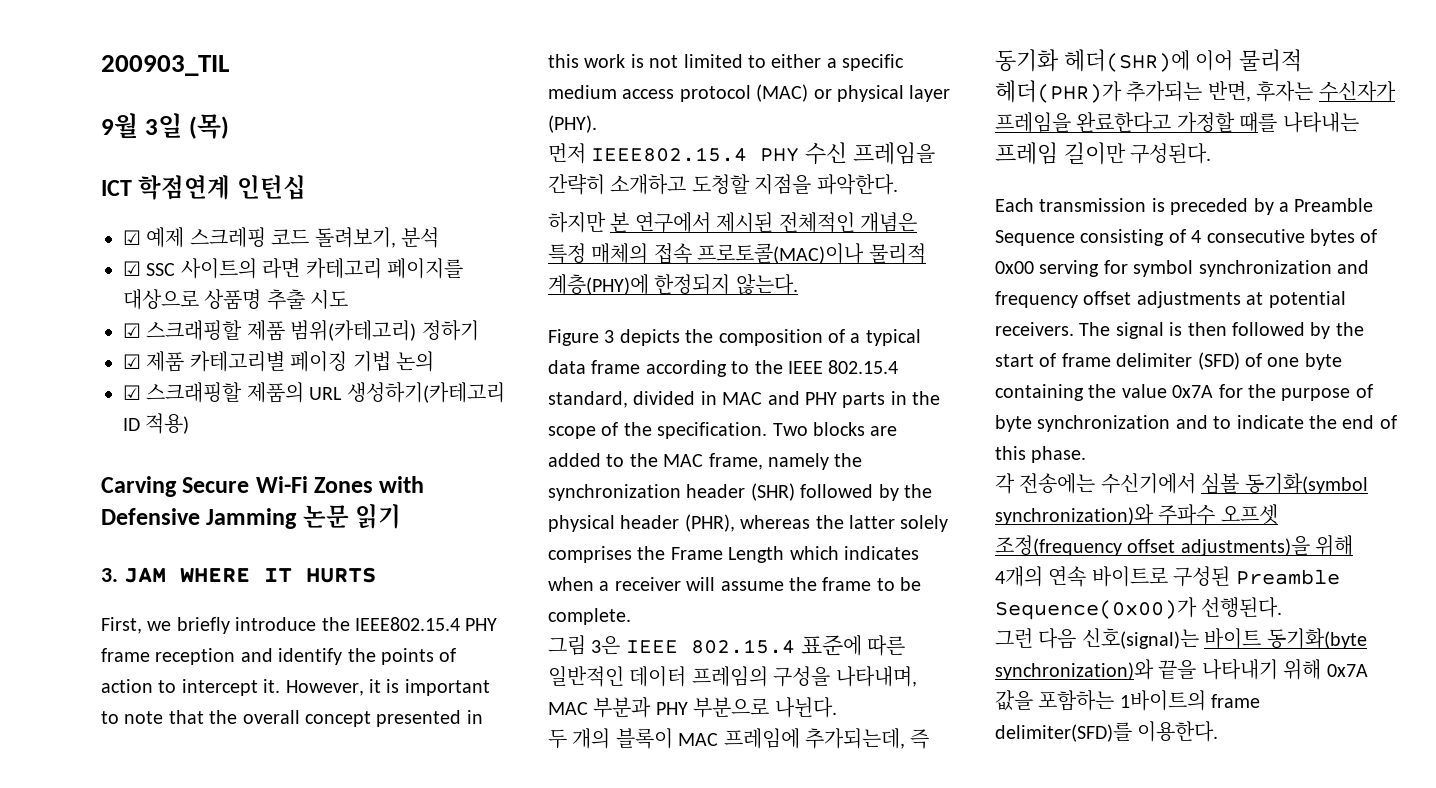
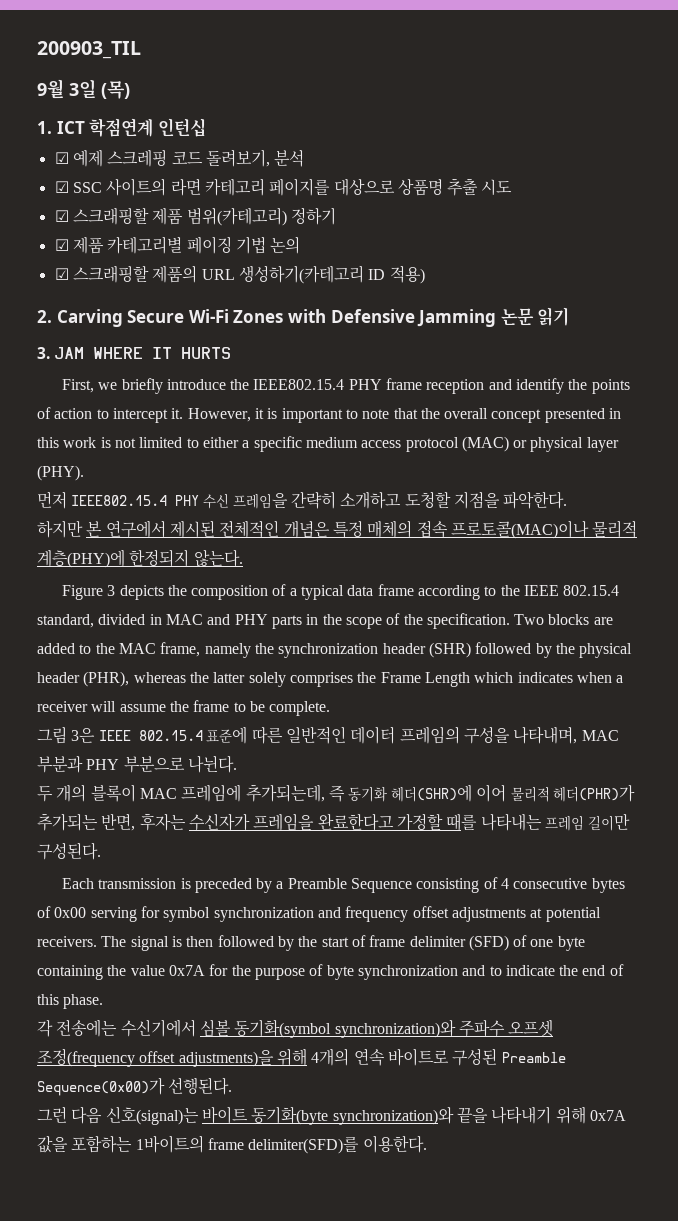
- ICT 학점연계 인턴십
+ 1. ICT 학점연계 인턴십
- Carving Secure Wi-Fi Zones with Defensive Jamming 논문 읽기
+ 2. Carving Secure Wi-Fi Zones with Defensive Jamming 논문 읽기

